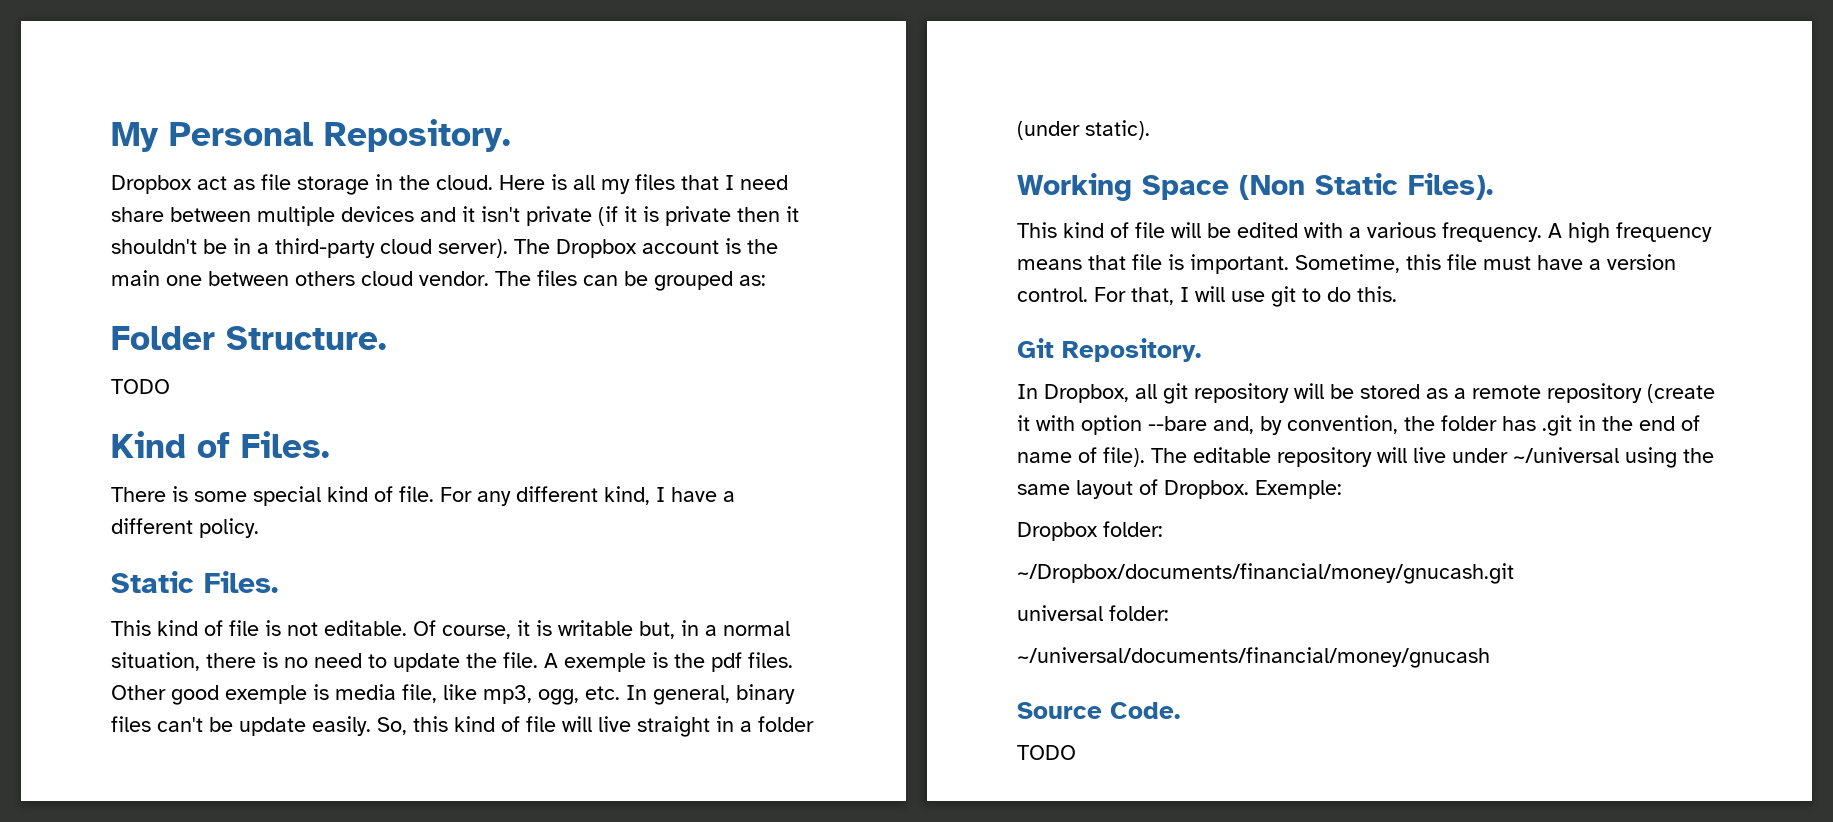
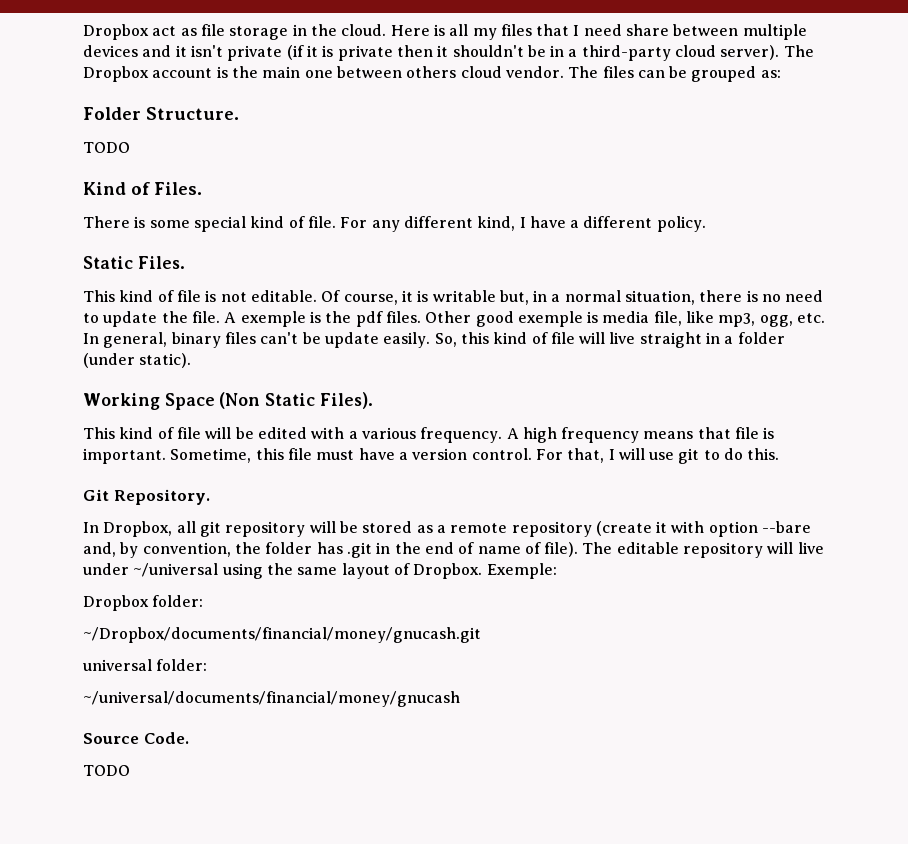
- My Personal Repository.

